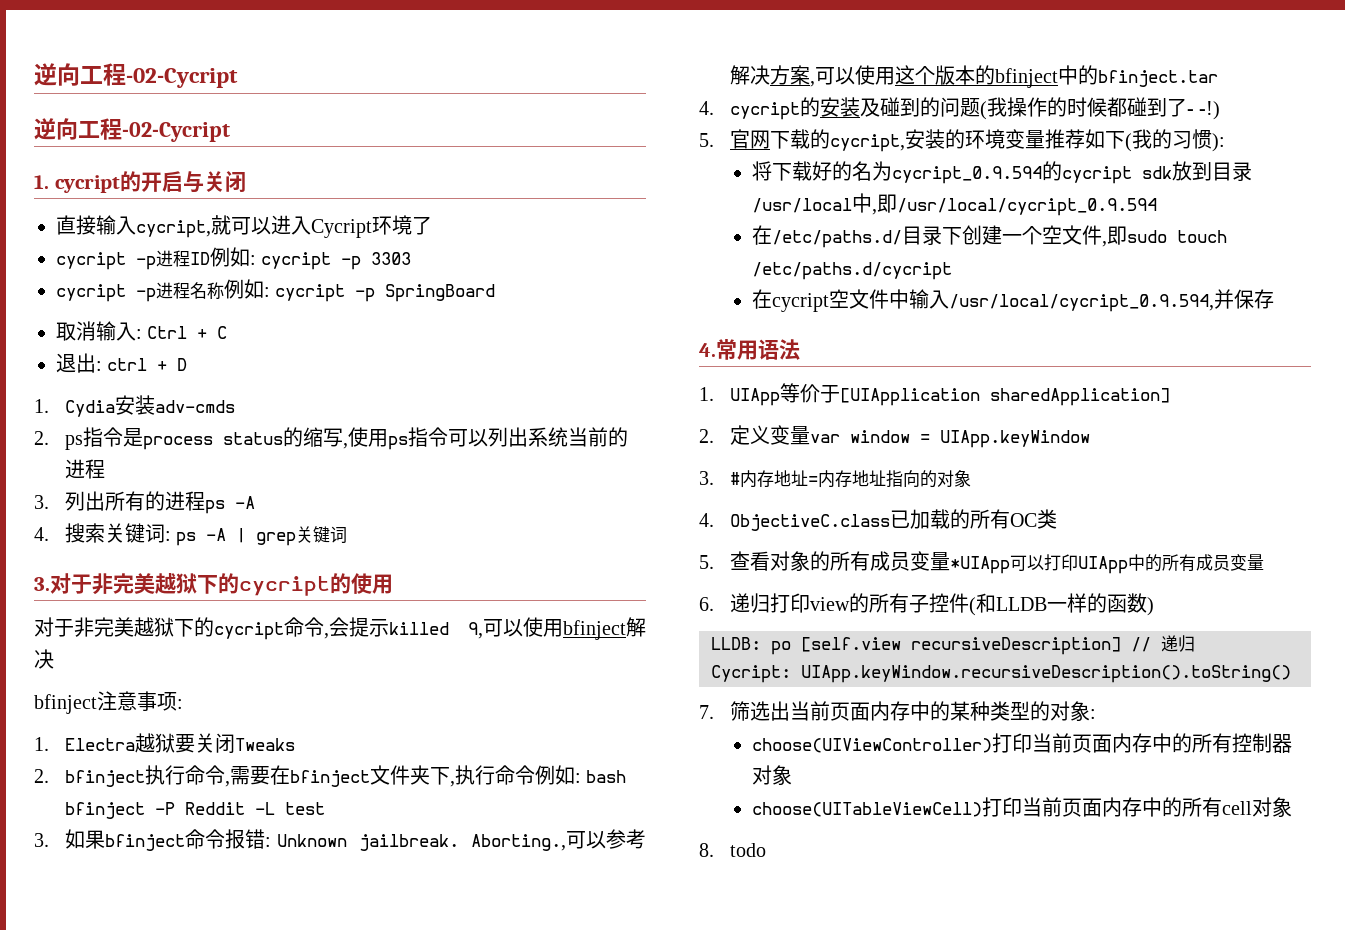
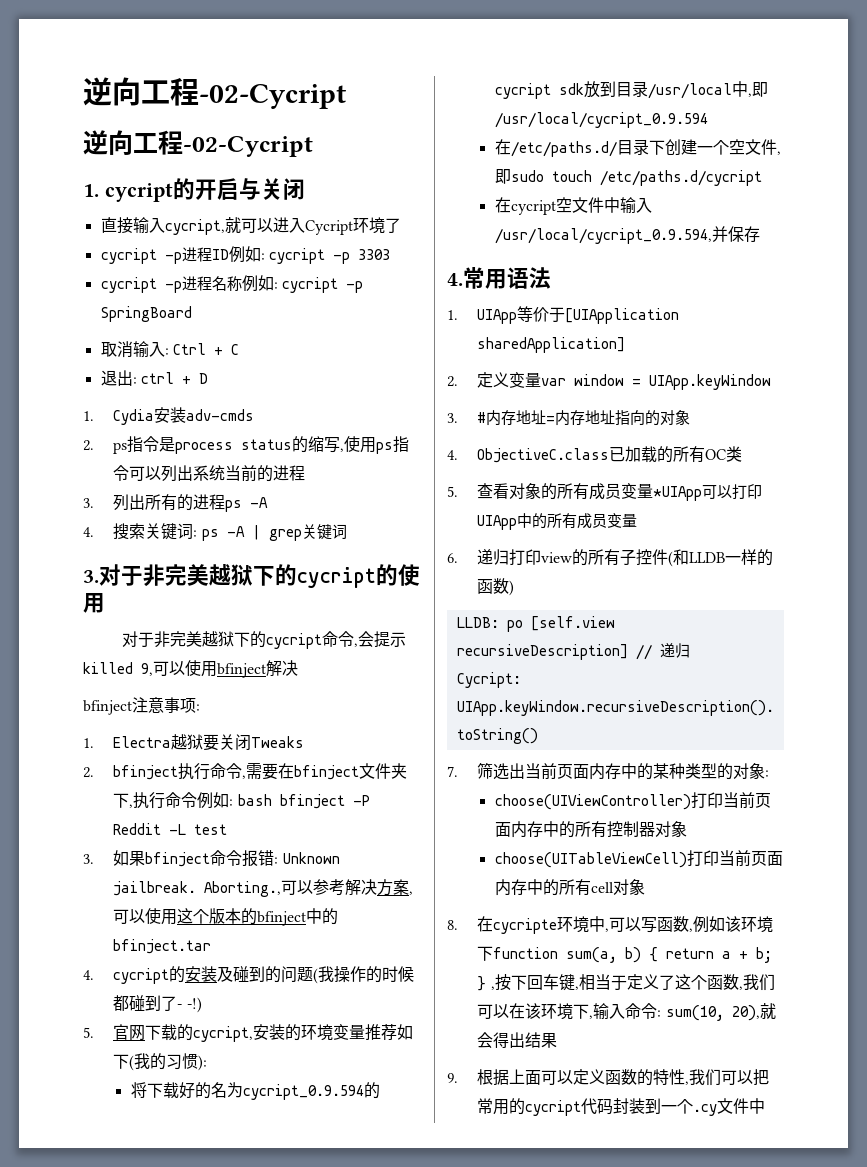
- 8. todo
+ 8.在cycripte环境中,可以写函数,例如该环境下function sum(a, b) { return a + b; } ,按下回车键,相当于定义了这个函数,我们可以在该环境下,输入命令: sum(10, 20),就会得出结果
+ 9.根据上面可以定义函数的特性,我们可以把常用的cycript代码封装到一个.cy文件中

